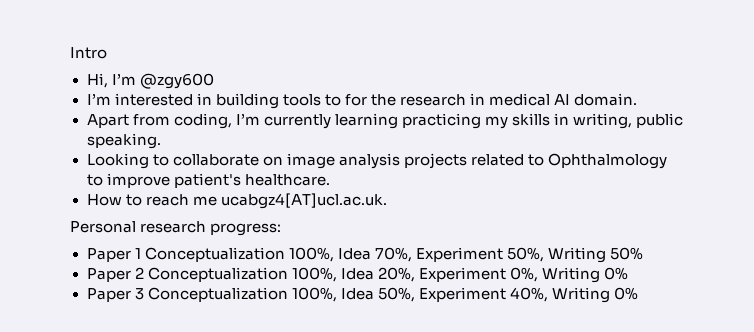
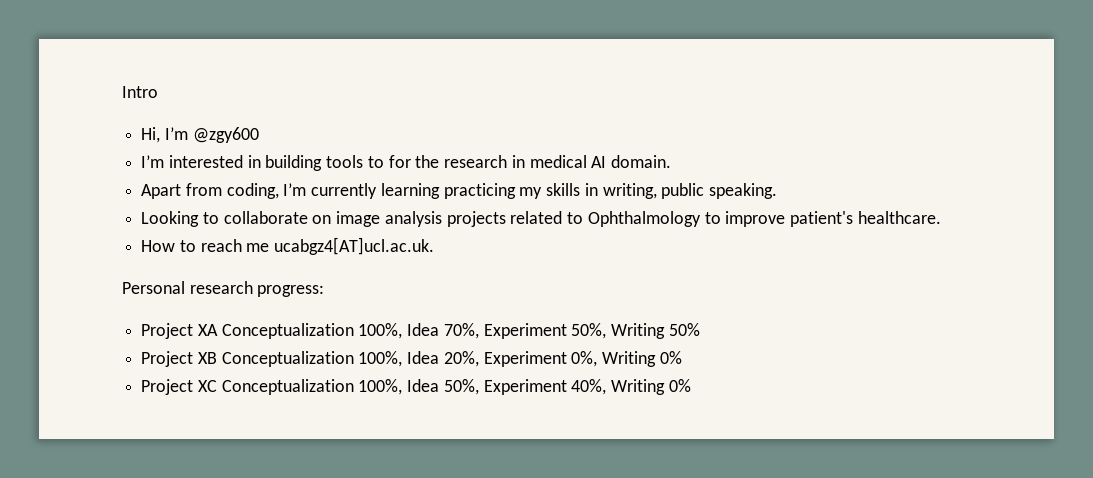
- Paper 1 Conceptualization 100%, Idea 70%, Experiment 50%, Writing 50%
+ Project XA Conceptualization 100%, Idea 70%, Experiment 50%, Writing 50%
- Paper 2 Conceptualization 100%, Idea 20%, Experiment 0%, Writing 0%
+ Project XB Conceptualization 100%, Idea 20%, Experiment 0%, Writing 0%
- Paper 3 Conceptualization 100%, Idea 50%, Experiment 40%, Writing 0%
+ Project XC Conceptualization 100%, Idea 50%, Experiment 40%, Writing 0%

